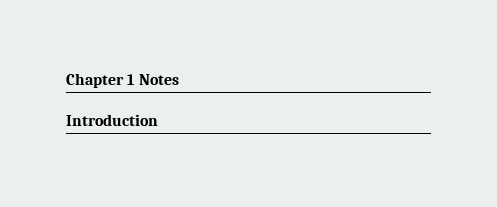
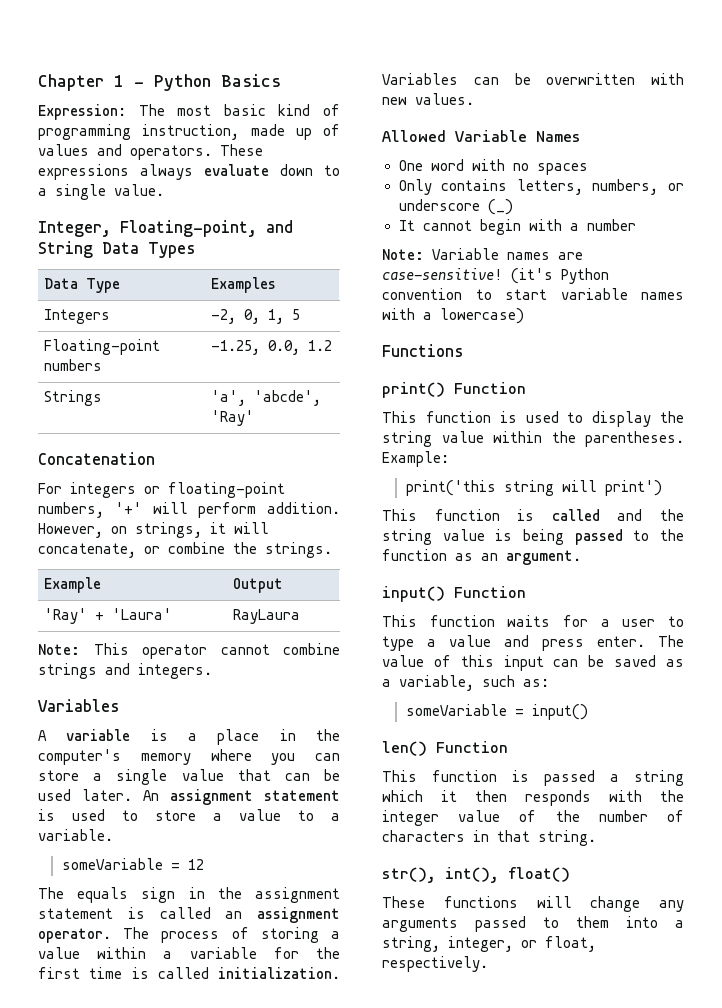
- Chapter 1 Notes
- Introduction
+ Chapter 1 - Python Basics
+ Expression: The most basic kind of programming instruction, made up of values and operators. These expressions always evaluate down to a single value.
+ Integer, Floating-point, and String Data Types
+ Data Type | Examples
+ Integers | -2, 0, 1, 5
+ Floating-point numbers | -1.25, 0.0, 1.2
+ Strings | 'a', 'abcde', 'Ray'
+ Concatenation
+ For integers or floating-point numbers, '+' will perform addition. However, on strings, it will concatenate, or combine the strings.
+ Example | Output
+ 'Ray' + 'Laura' | RayLaura
+ Note: This operator cannot combine strings and integers.
+ Variables
+ A variable is a place in the computer's memory where you can store a single value that can be used later. An assignment statement is used to store a value to a variable.
+ someVariable = 12
+ The equals sign in the assignment statement is called an assignment operator. The process of storing a value within a variable for the first time is called initialization. Variables can be overwritten with new values.
+ Allowed Variable Names
+ One word with no spaces
+ Only contains letters, numbers, or underscore (_)
+ It cannot begin with a number
+ Note: Variable names are case-sensitive! (it's Python convention to start variable names with a lowercase)
+ Functions
+ print() Function
+ This function is used to display the string value within the parentheses. Example:
+ print('this string will print')
+ This function is called and the string value is being passed to the function as an argument.
+ input() Function
+ This function waits for a user to type a value and press enter. The value of this input can be saved as a variable, such as:
+ someVariable = input()
+ len() Function
+ This function is passed a string which it then responds with the integer value of the number of characters in that string.
+ str(), int(), float()
+ These functions will change any arguments passed to them into a string, integer, or float, respectively.

